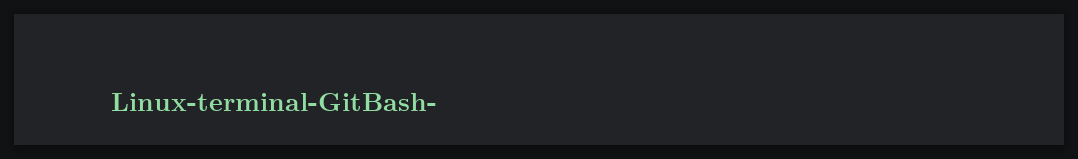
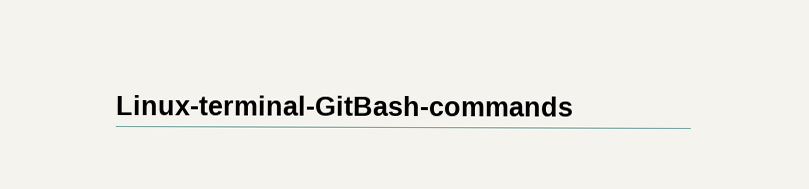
- Linux-terminal-GitBash-
+ Linux-terminal-GitBash-commands

